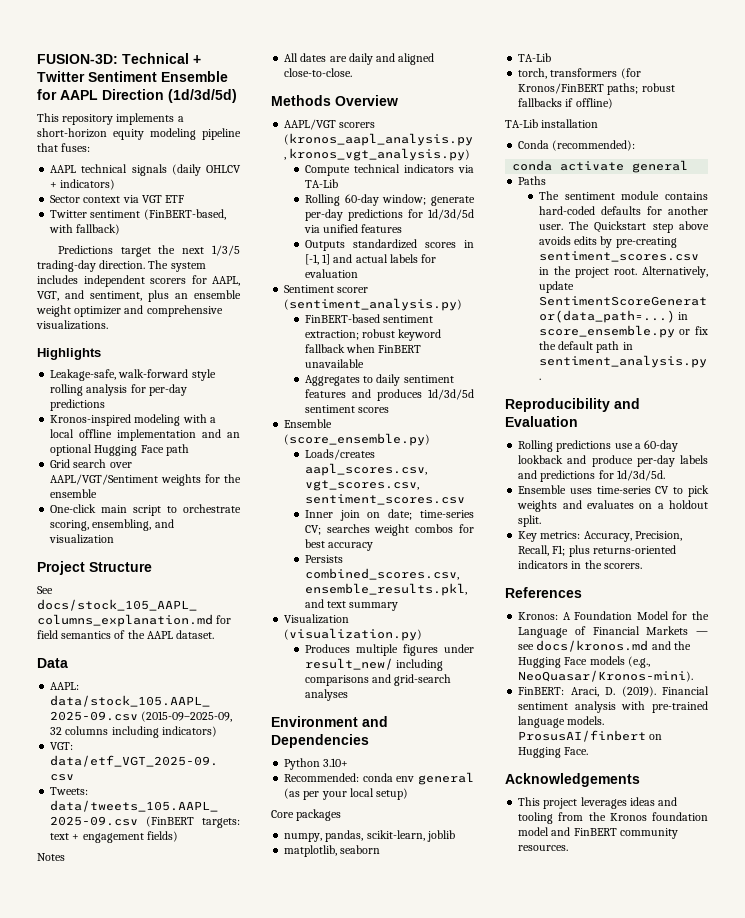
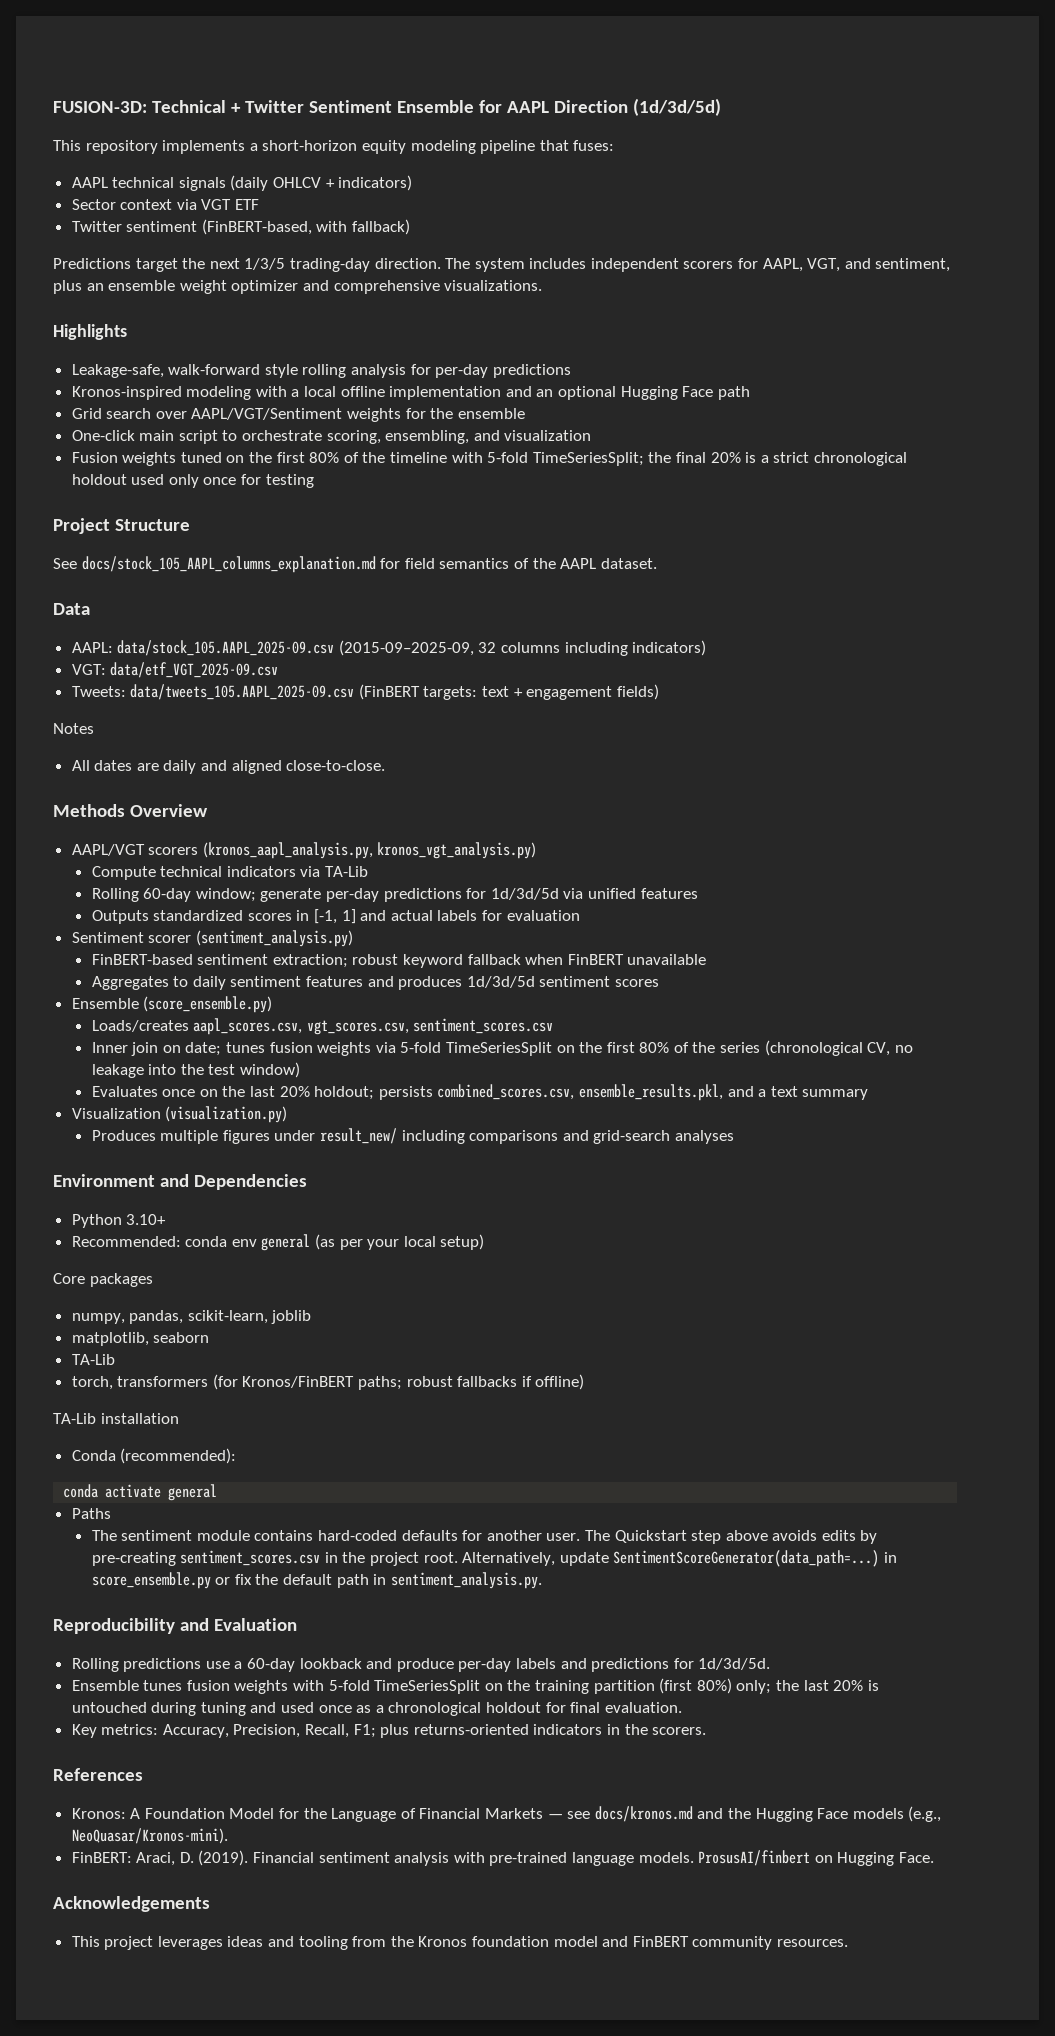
+ Fusion weights tuned on the first 80% of the timeline with 5-fold TimeSeriesSplit; the final 20% is a strict chronological holdout used only once for testing
- Inner join on date; time-series CV; searches weight combos for best accuracy
- Persists combined_scores.csv, ensemble_results.pkl, and text summary
+ Inner join on date; tunes fusion weights via 5-fold TimeSeriesSplit on the first 80% of the series (chronological CV, no leakage into the test window)
+ Evaluates once on the last 20% holdout; persists combined_scores.csv, ensemble_results.pkl, and a text summary
- Ensemble uses time-series CV to pick weights and evaluates on a holdout split.
+ Ensemble tunes fusion weights with 5-fold TimeSeriesSplit on the training partition (first 80%) only; the last 20% is untouched during tuning and used once as a chronological holdout for final evaluation.

